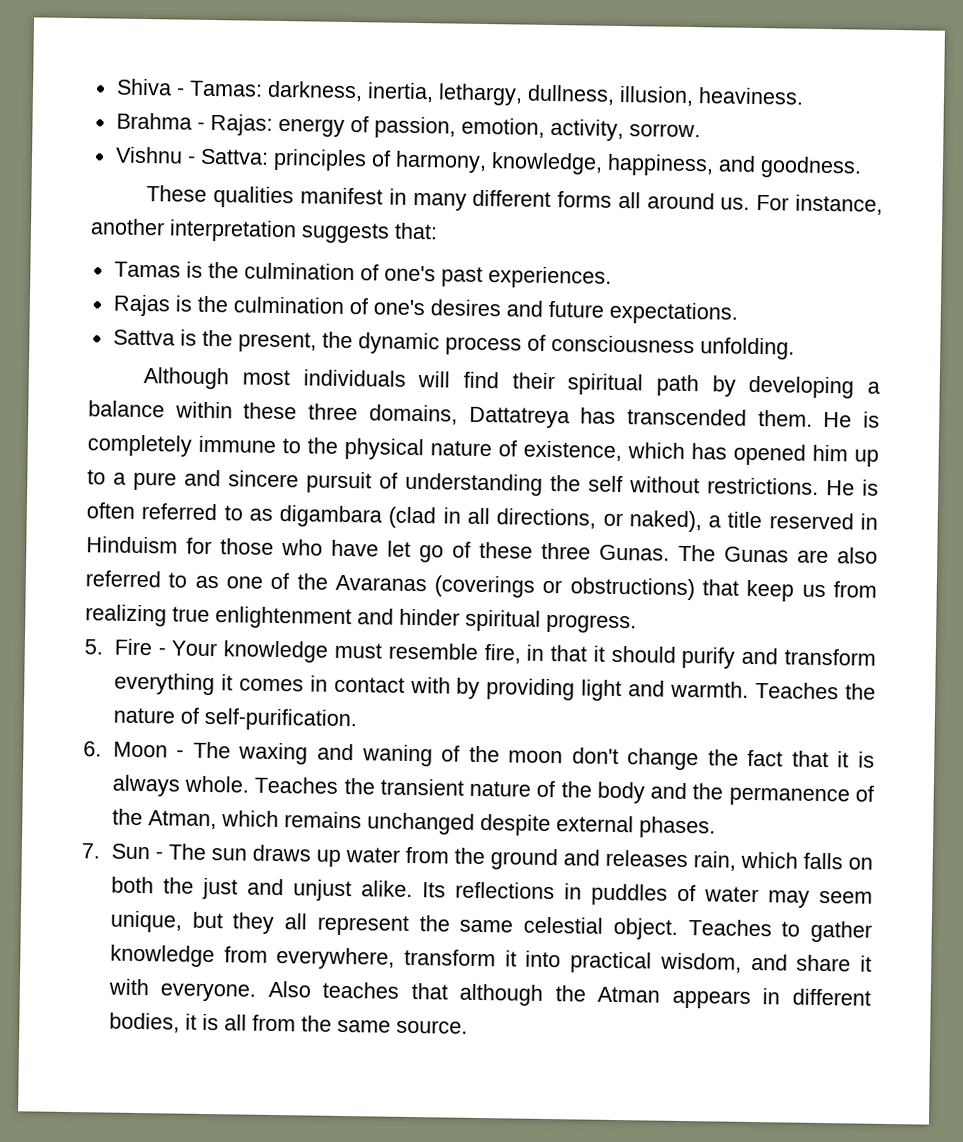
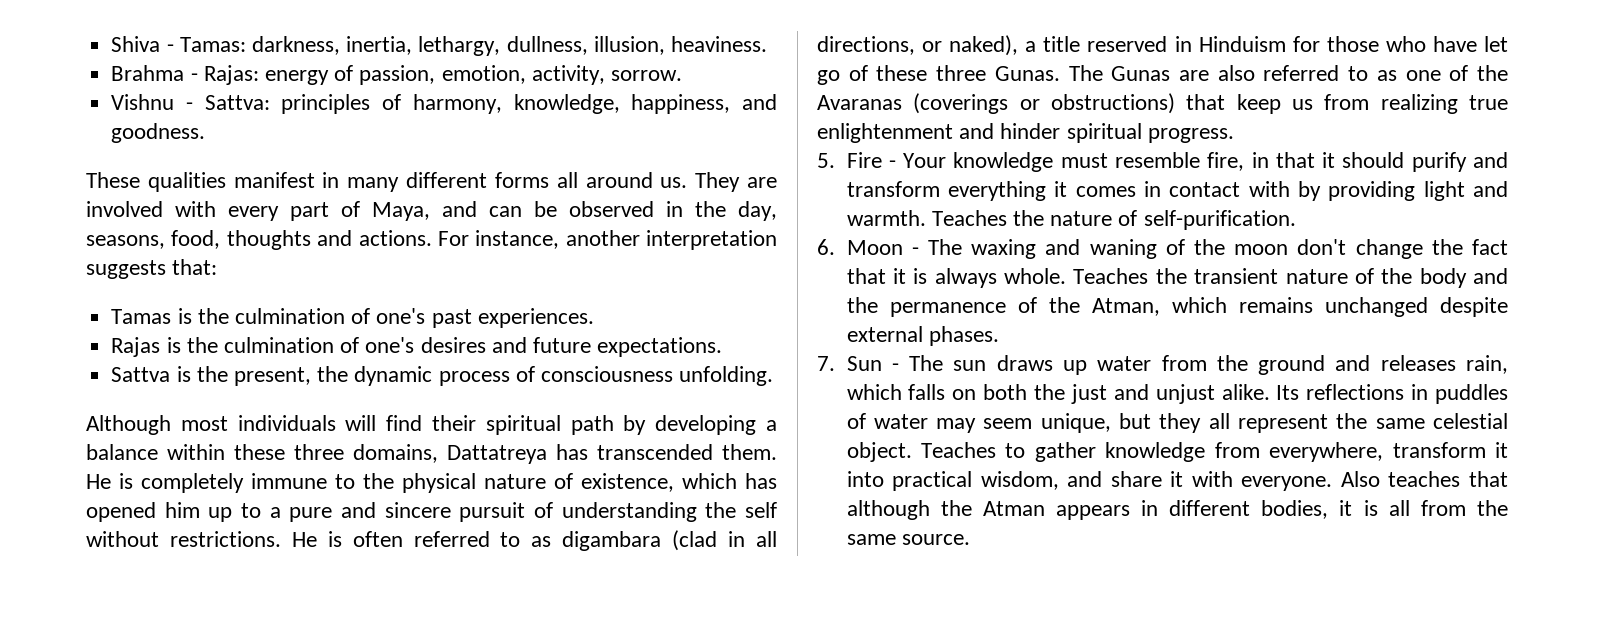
+ They are involved with every part of Maya, and can be observed in the day, seasons, food, thoughts and actions.

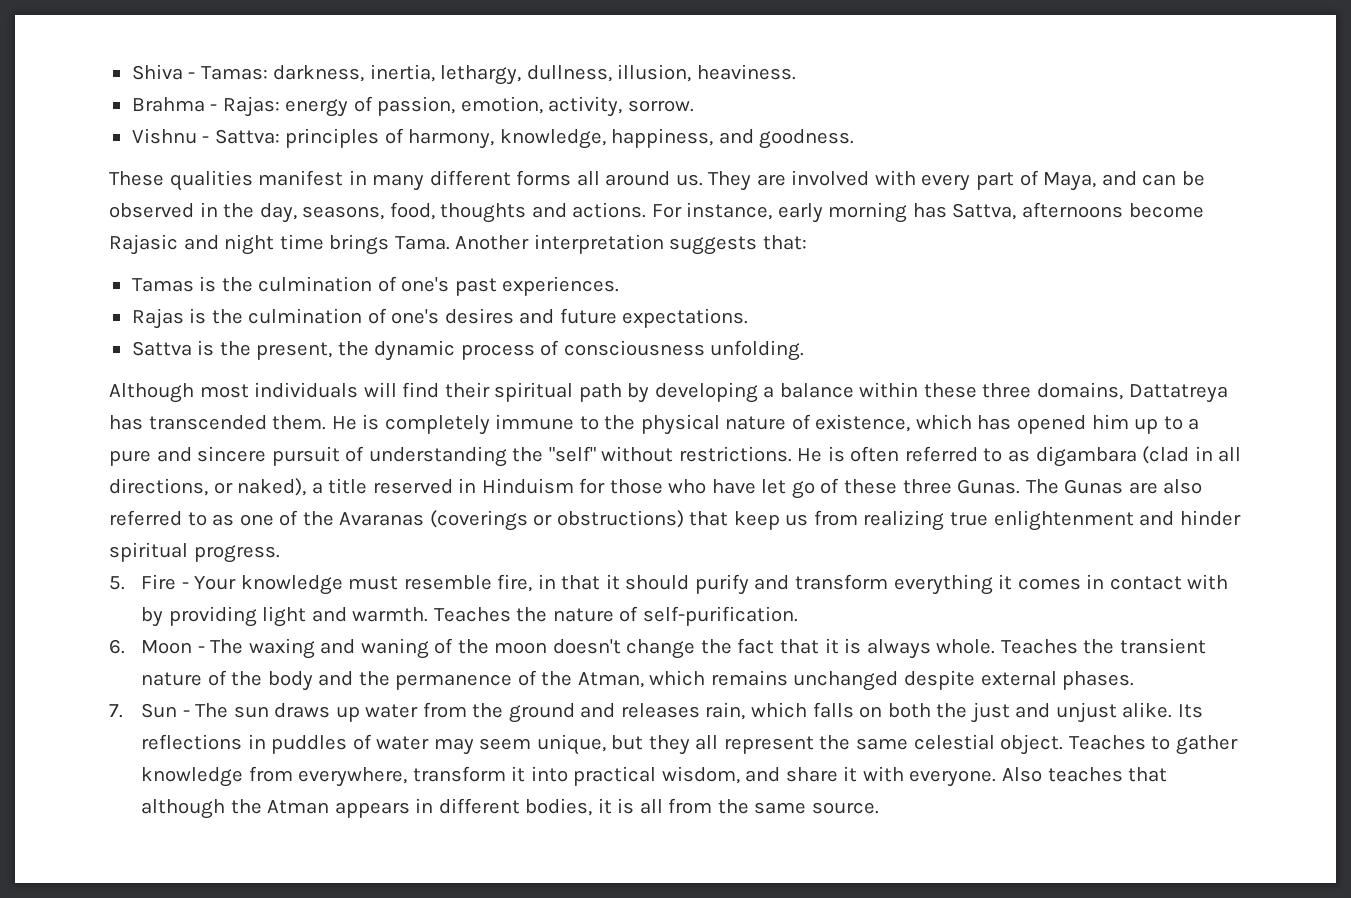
- For instance, another interpretation suggests that:
+ For instance, early morning has Sattva, afternoons become Rajasic and night time brings Tama. Another interpretation suggests that:
- He is completely immune to the physical nature of existence, which has opened him up to a pure and sincere pursuit of understanding the self without restrictions.
+ He is completely immune to the physical nature of existence, which has opened him up to a pure and sincere pursuit of understanding the "self" without restrictions.
- 6. Moon - The waxing and waning of the moon don't change the fact that it is always whole.
+ 6. Moon - The waxing and waning of the moon doesn't change the fact that it is always whole.

